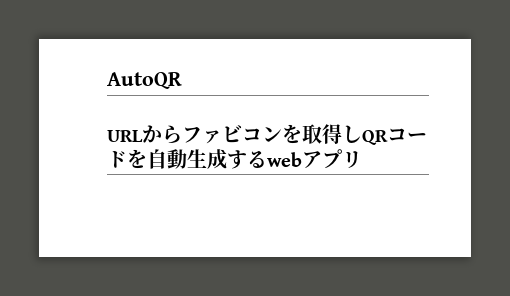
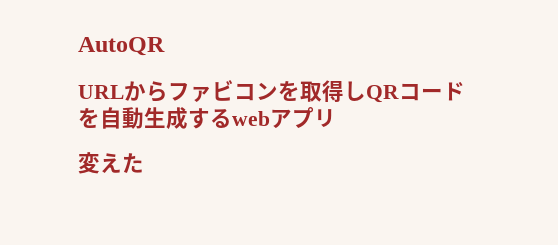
+ 変えた

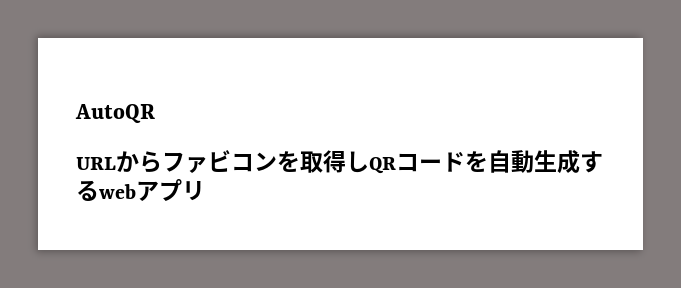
- 変えた

